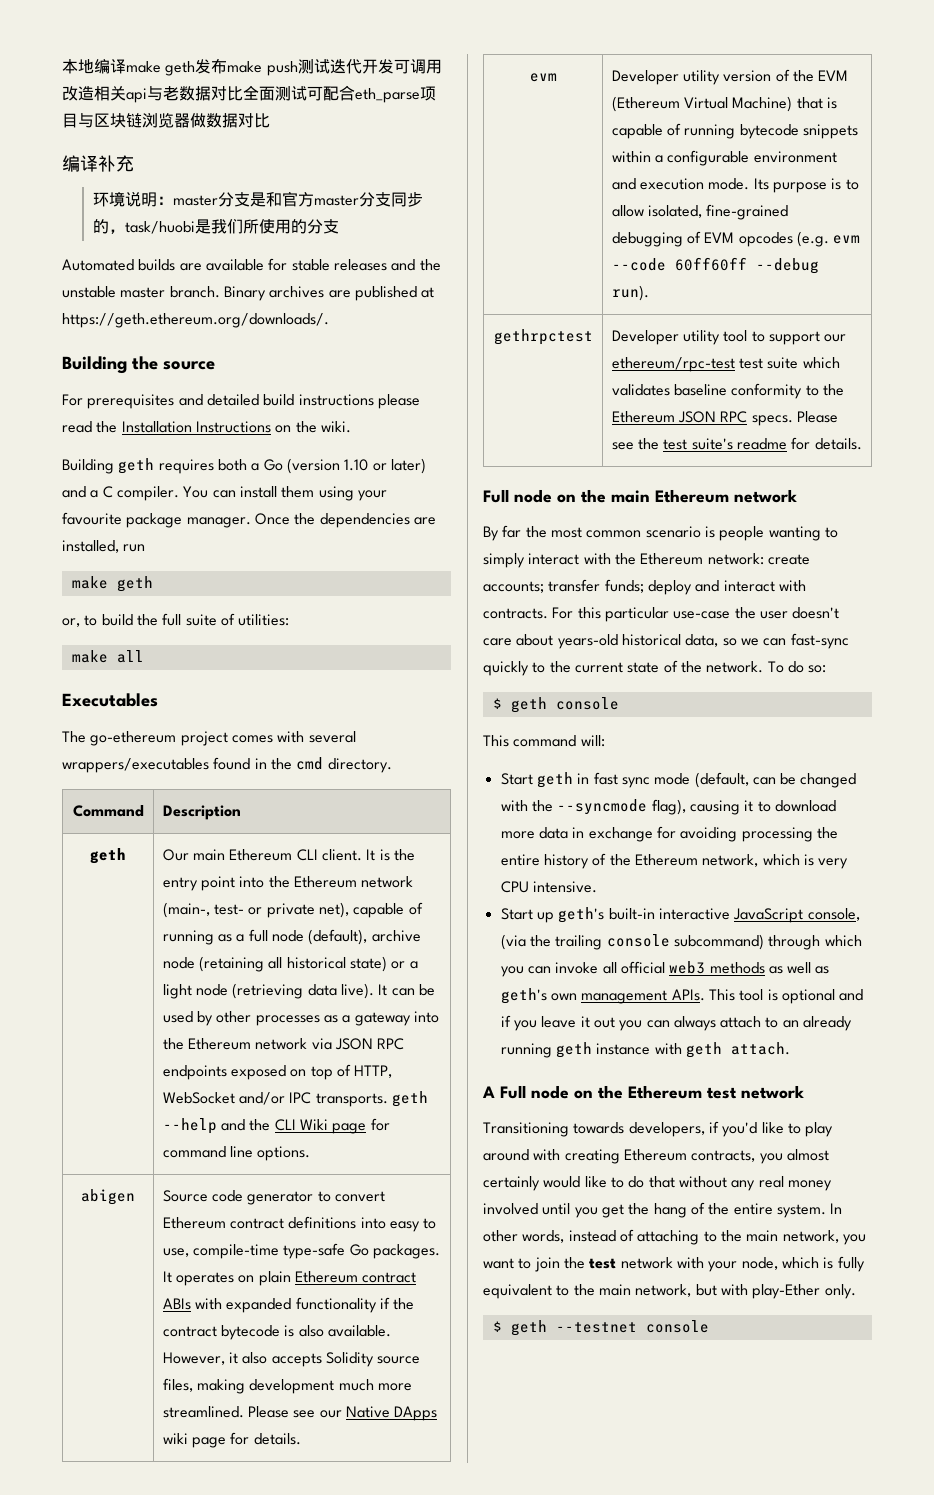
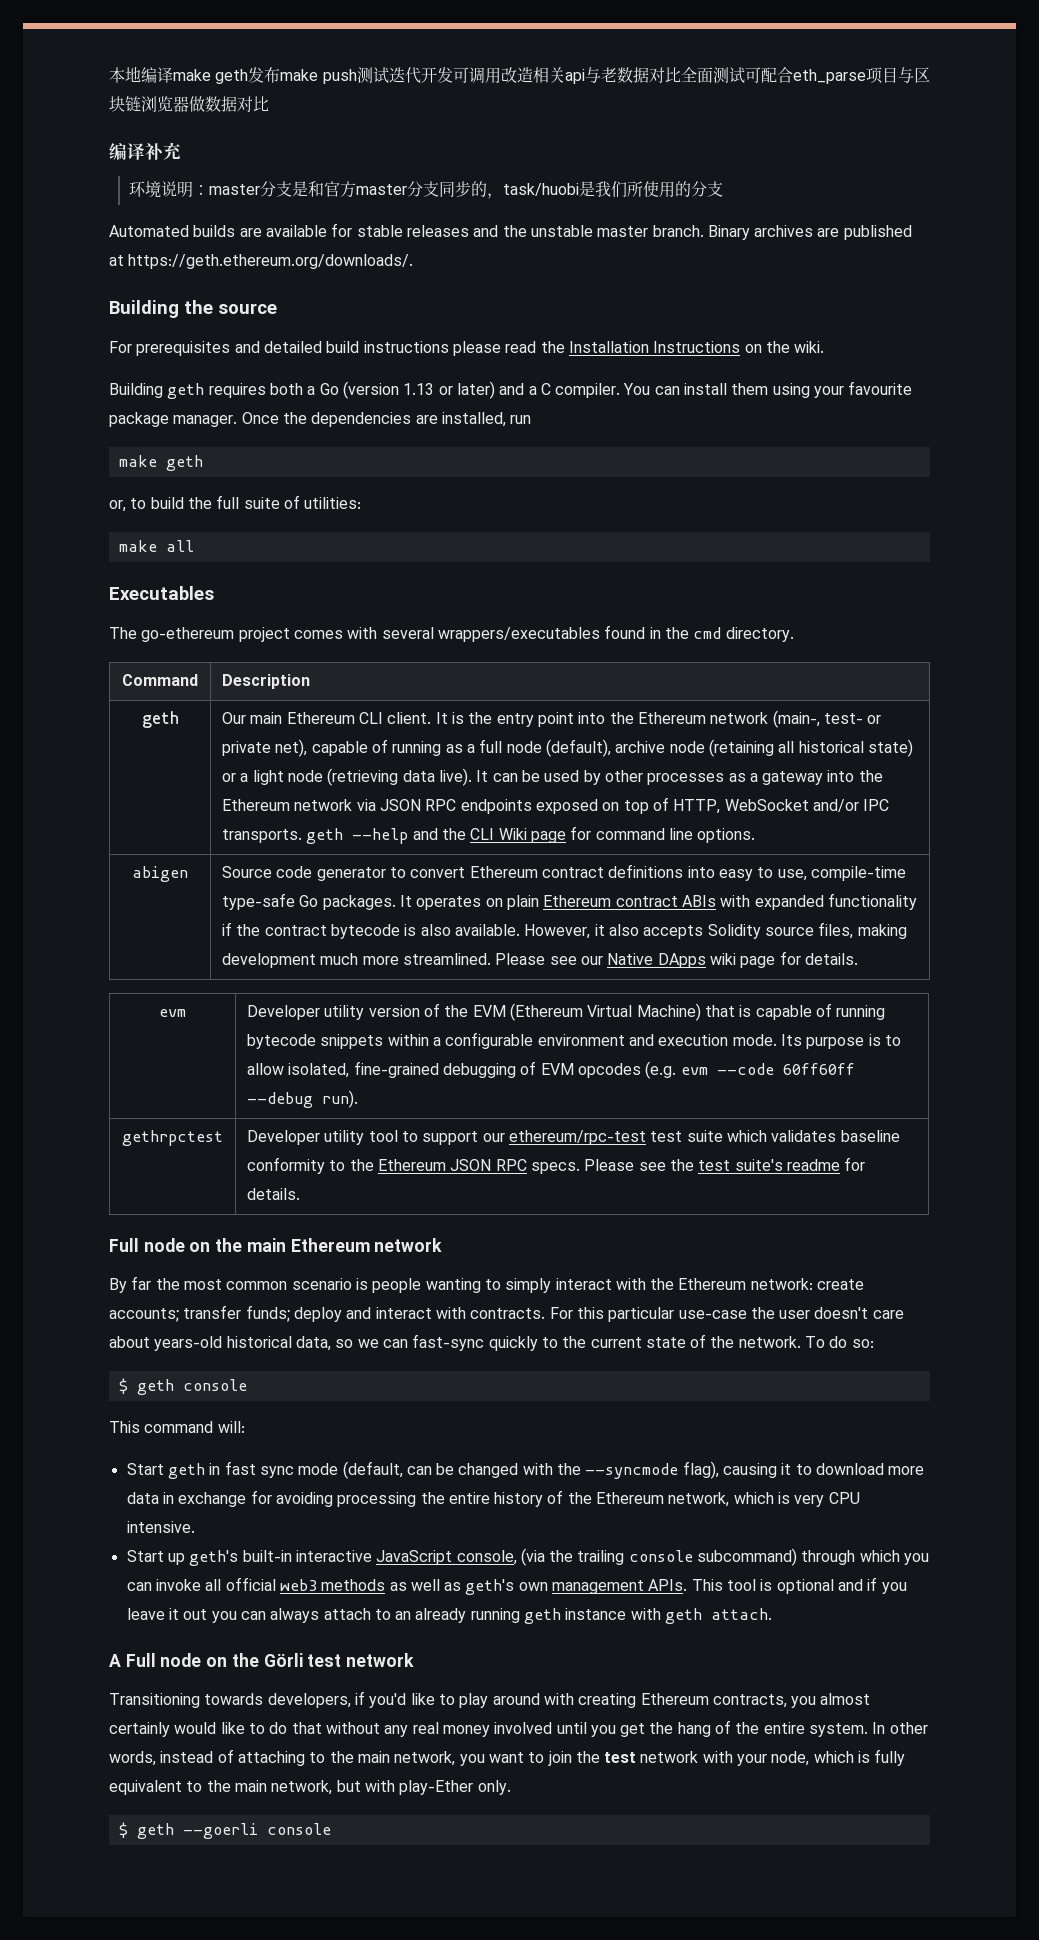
- Building geth requires both a Go (version 1.10 or later) and a C compiler.
+ Building geth requires both a Go (version 1.13 or later) and a C compiler.
- A Full node on the Ethereum test network
+ A Full node on the Görli test network
- $ geth --testnet console
+ $ geth --goerli console

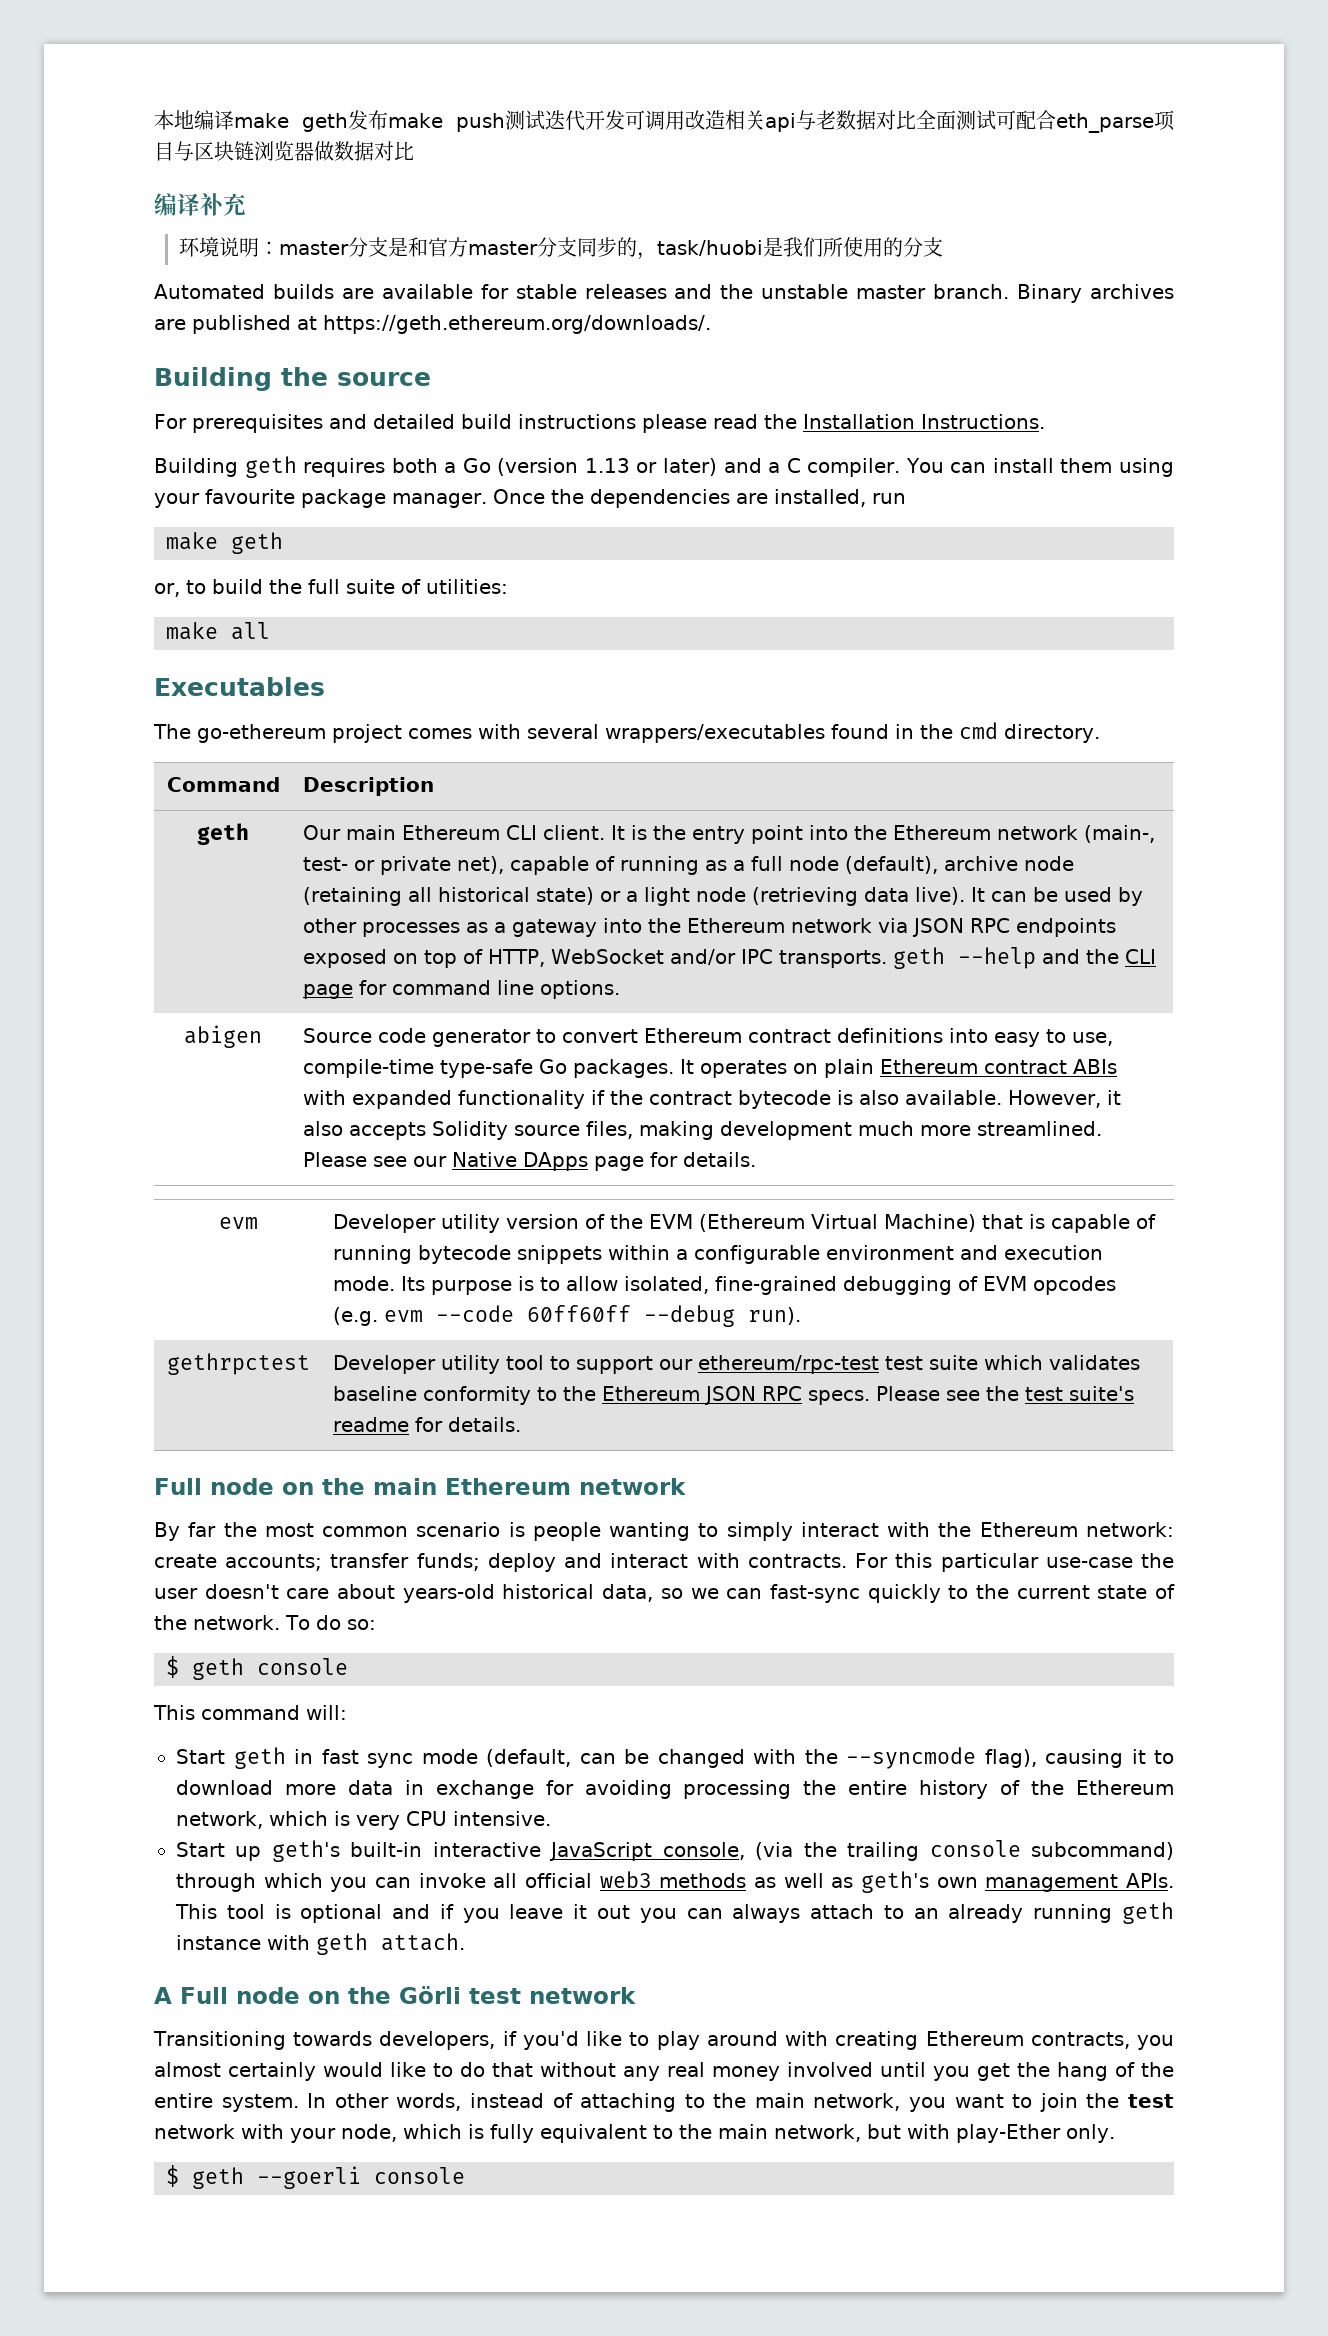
- For prerequisites and detailed build instructions please read the Installation Instructions on the wiki.
+ For prerequisites and detailed build instructions please read the Installation Instructions.
- It can be used by other processes as a gateway into the Ethereum network via JSON RPC endpoints exposed on top of HTTP, WebSocket and/or IPC transports. geth --help and the CLI Wiki page for command line options.
+ It can be used by other processes as a gateway into the Ethereum network via JSON RPC endpoints exposed on top of HTTP, WebSocket and/or IPC transports. geth --help and the CLI page for command line options.
- Please see our Native DApps wiki page for details.
+ Please see our Native DApps page for details.

